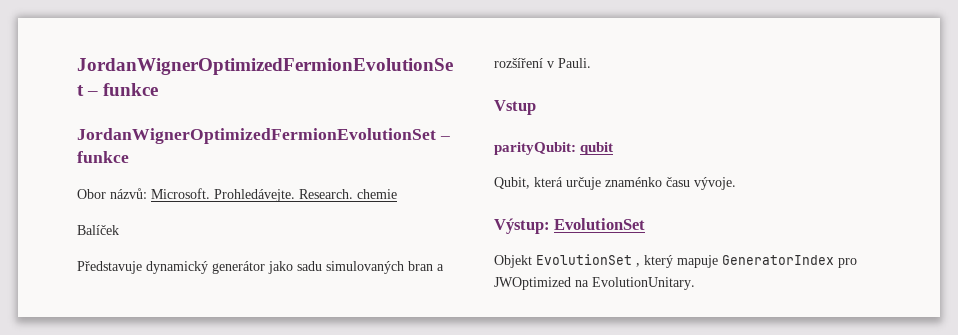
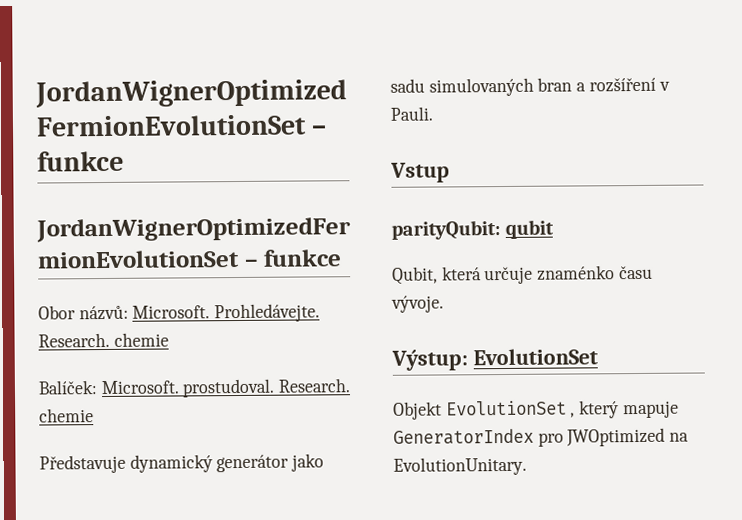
- Balíček
+ Balíček: Microsoft. prostudoval. Research. chemie

